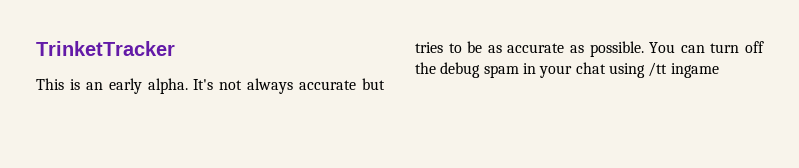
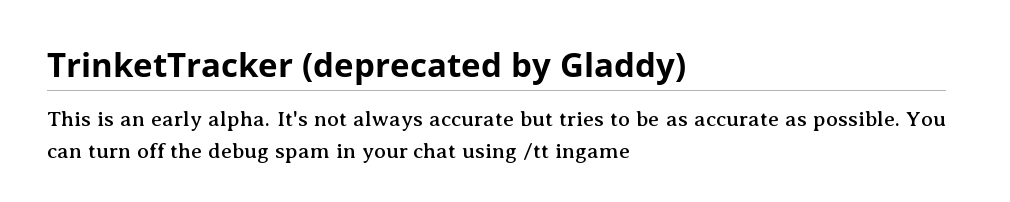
- TrinketTracker
+ TrinketTracker (deprecated by Gladdy)

